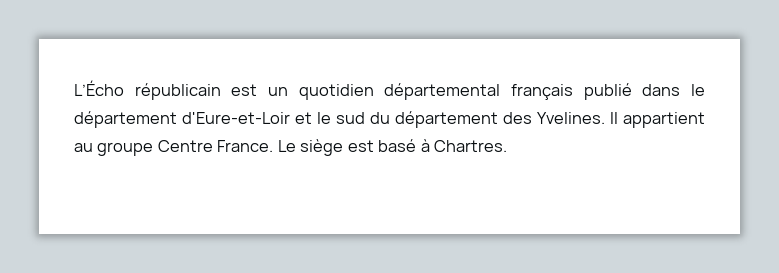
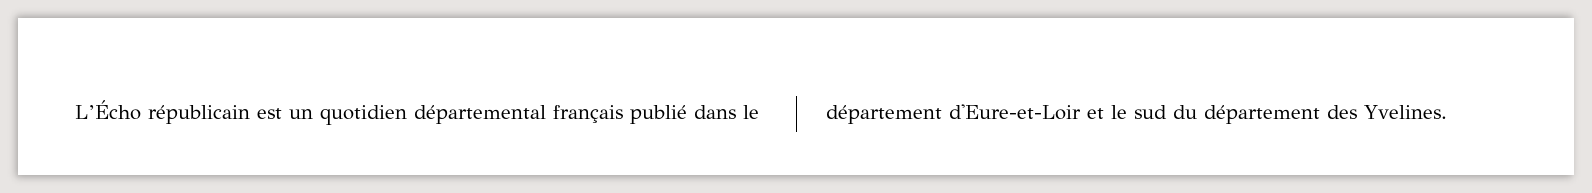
- Il appartient au groupe Centre France. Le siège est basé à Chartres.

